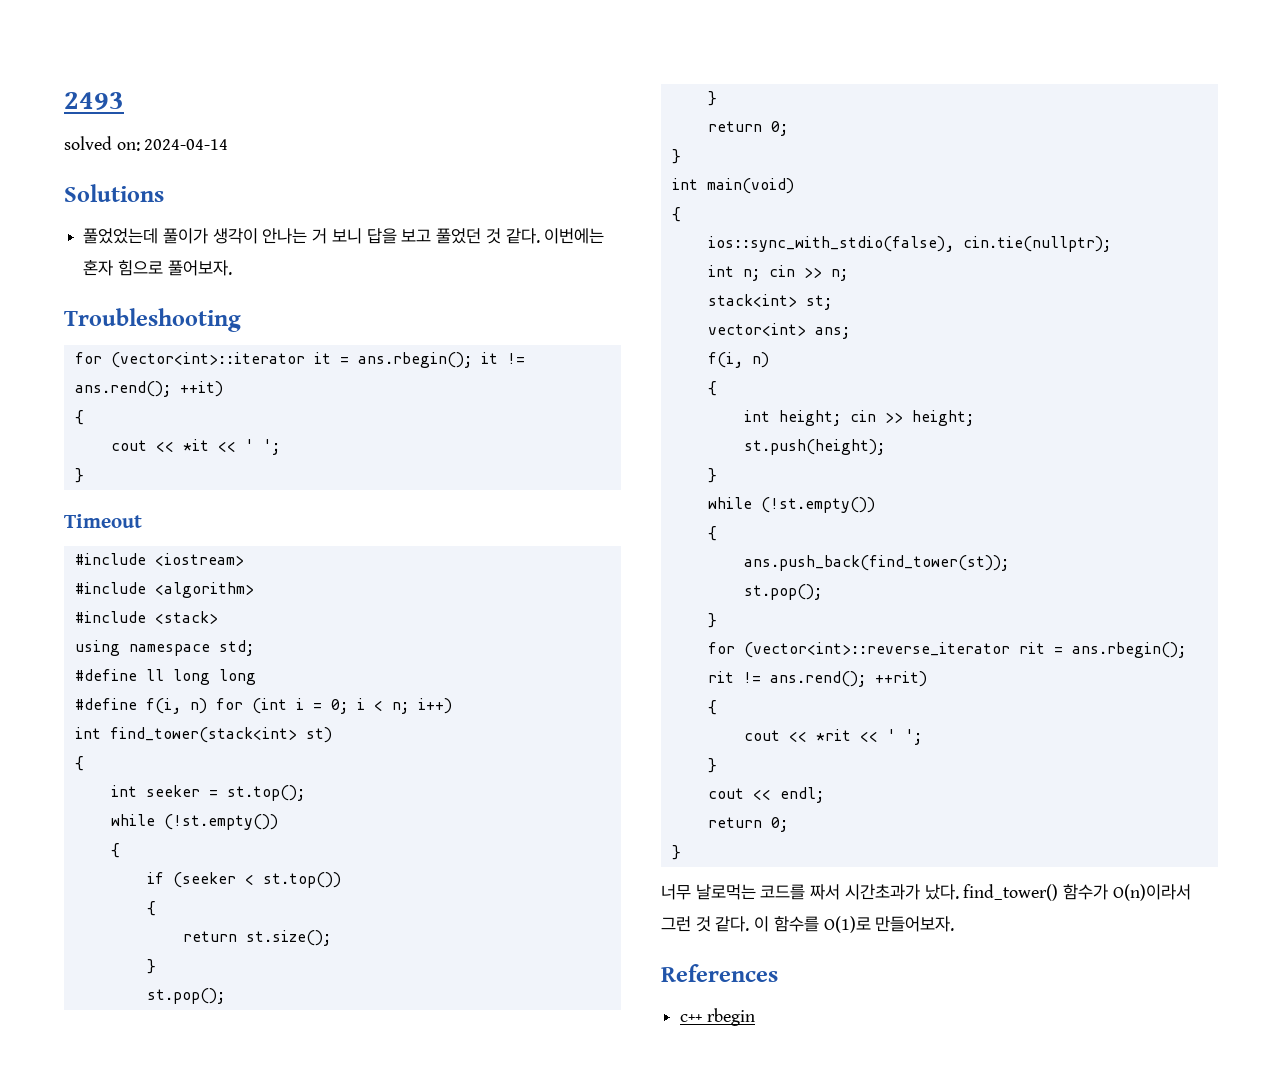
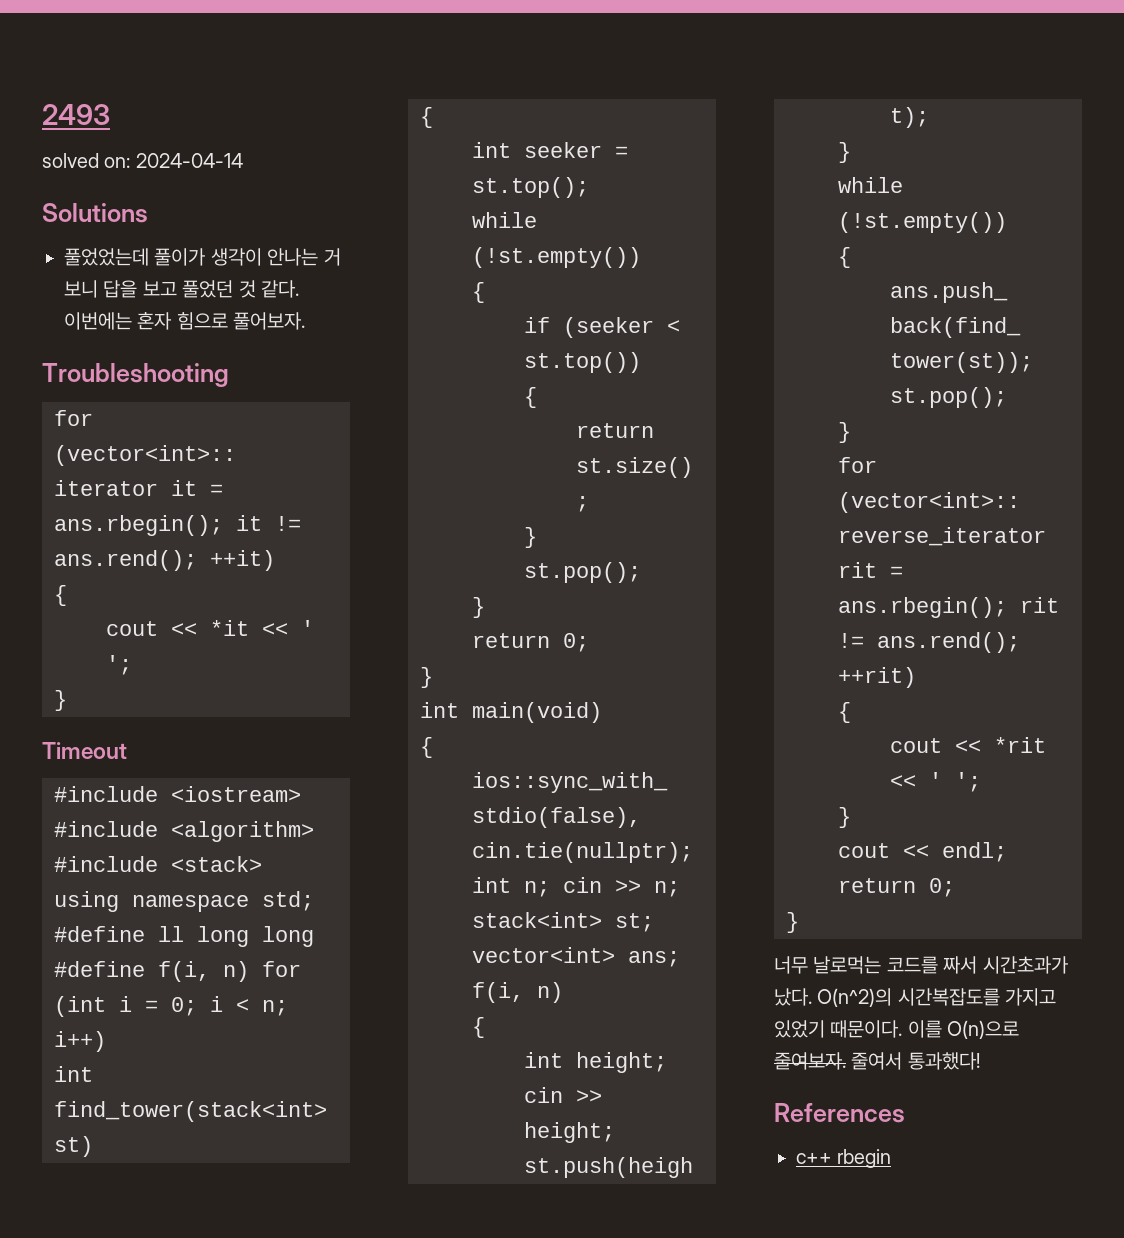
- 너무 날로먹는 코드를 짜서 시간초과가 났다. find_tower() 함수가 O(n)이라서 그런 것 같다. 이 함수를 O(1)로 만들어보자.
+ 너무 날로먹는 코드를 짜서 시간초과가 났다. O(n^2)의 시간복잡도를 가지고 있었기 때문이다. 이를 O(n)으로 줄여보자. 줄여서 통과했다!

